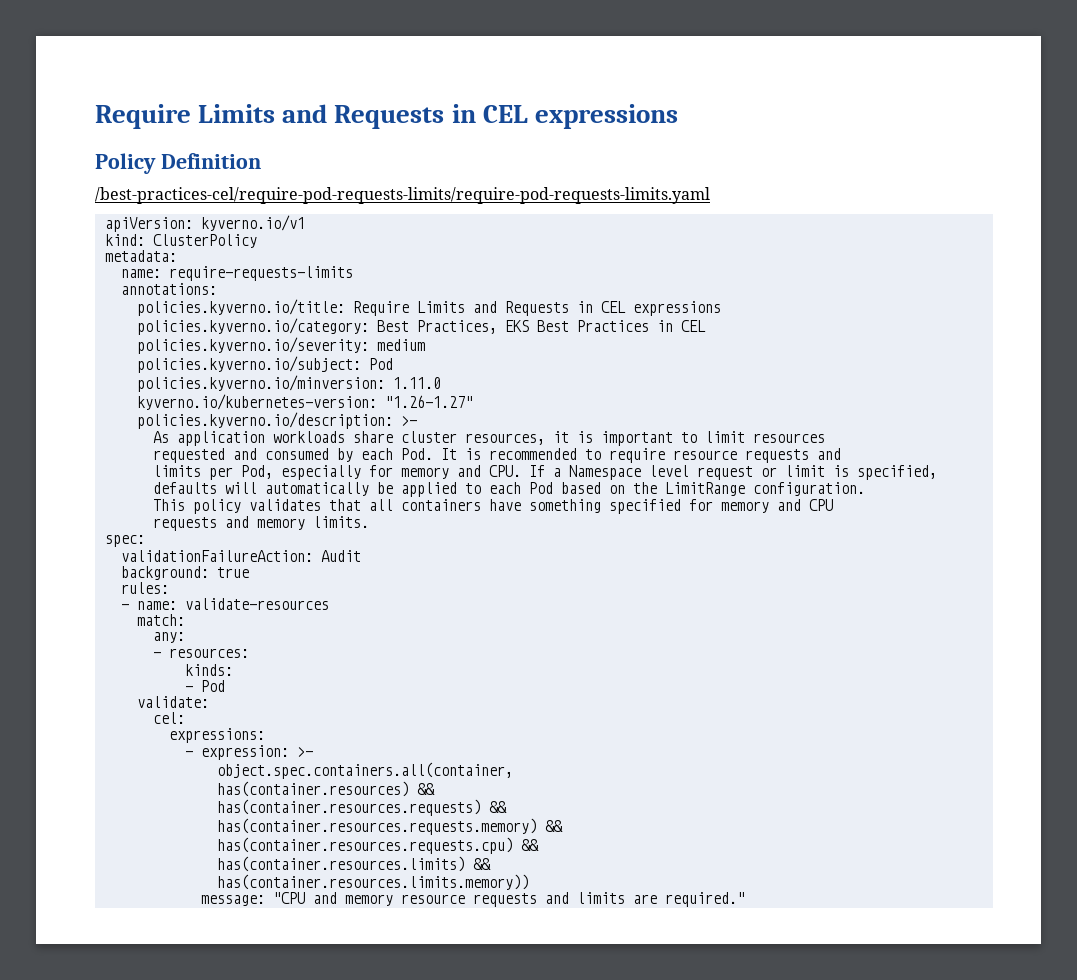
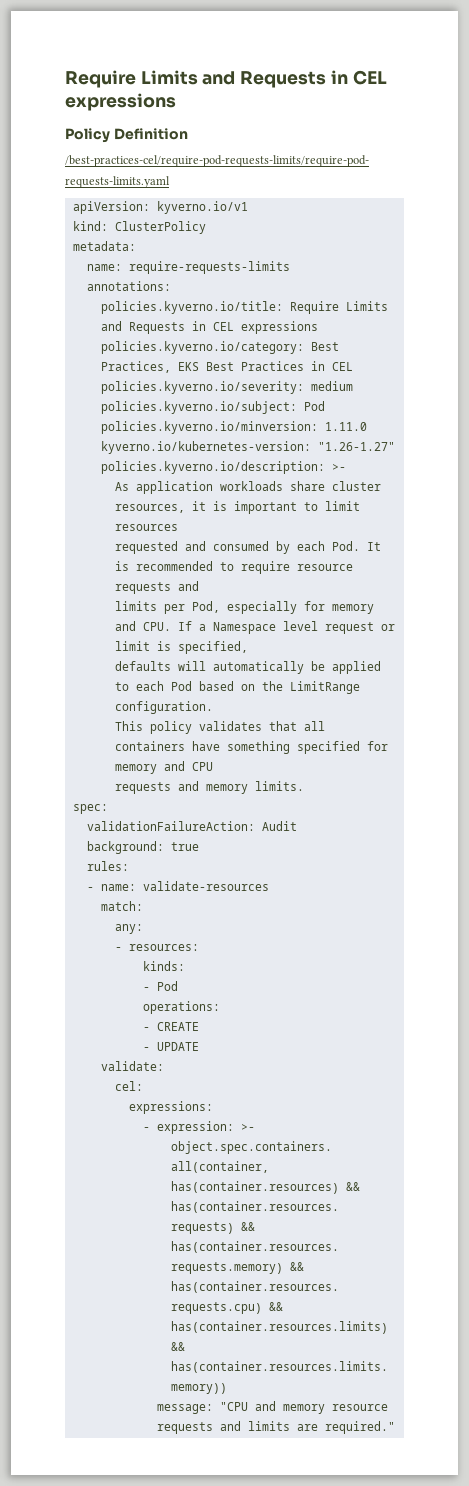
+ operations:
+ - CREATE
+ - UPDATE

